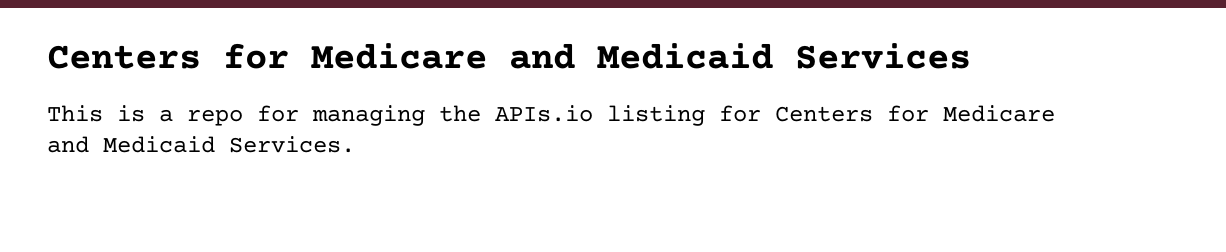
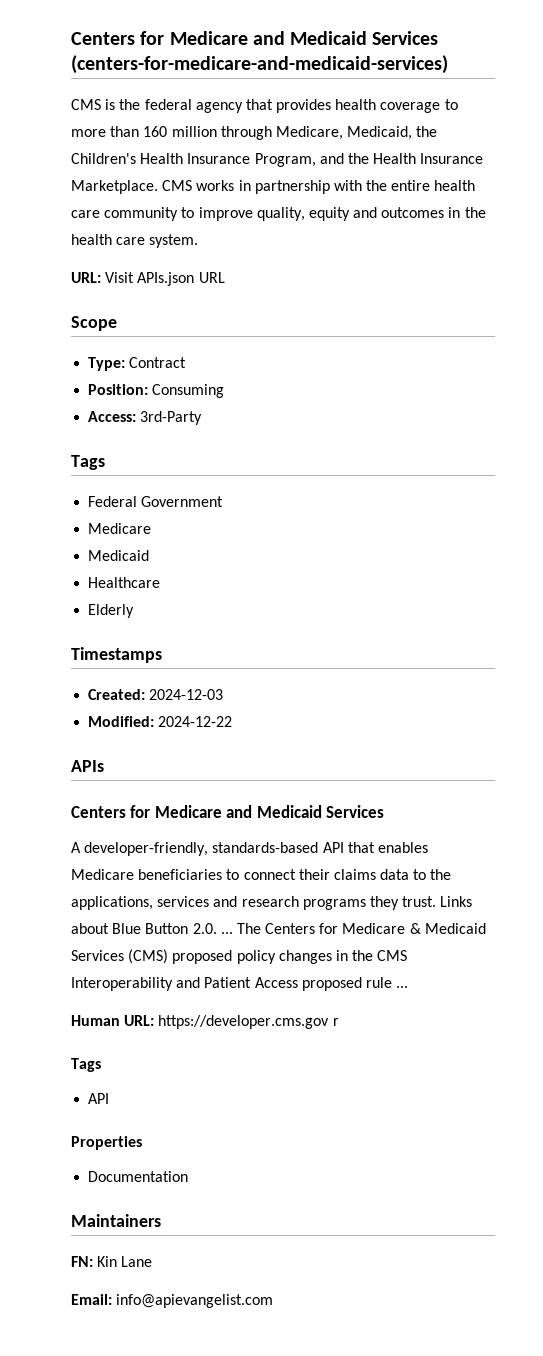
+ Centers for Medicare and Medicaid Services (centers-for-medicare-and-medicaid-services)
+ CMS is the federal agency that provides health coverage to more than 160 million through Medicare, Medicaid, the Children's Health Insurance Program, and the Health Insurance Marketplace. CMS works in partnership with the entire health care community to improve quality, equity and outcomes in the health care system.
+ URL: Visit APIs.json URL
+ Scope
+ Type: Contract
+ Position: Consuming
+ Access: 3rd-Party
+ Tags
+ Federal Government
+ Medicare
+ Medicaid
+ Healthcare
+ Elderly
+ Timestamps
+ Created: 2024-12-03
+ Modified: 2024-12-22
+ APIs
  Centers for Medicare and Medicaid Services
- This is a repo for managing the APIs.io listing for Centers for Medicare and Medicaid Services.
+ A developer-friendly, standards-based API that enables Medicare beneficiaries to connect their claims data to the applications, services and research programs they trust. Links about Blue Button 2.0. ... The Centers for Medicare & Medicaid Services (CMS) proposed policy changes in the CMS Interoperability and Patient Access proposed rule ...
+ Human URL: https://developer.cms.gov r
+ Tags
+ API
+ Properties
+ Documentation
+ Maintainers
+ FN: Kin Lane
+ Email: info@apievangelist.com

